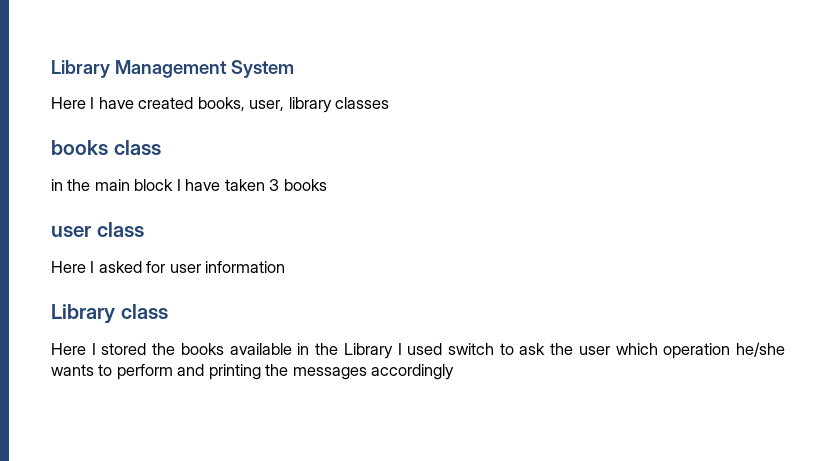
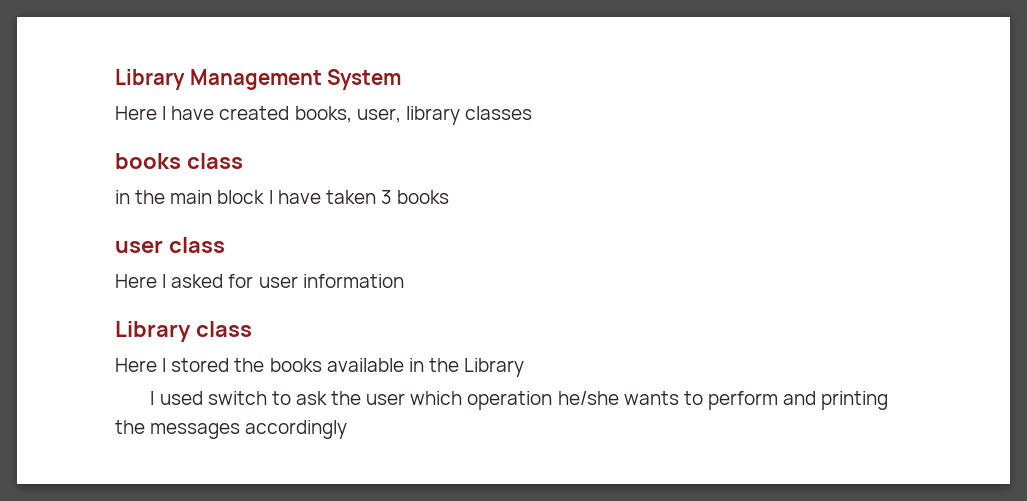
- Here I stored the books available in the Library I used switch to ask the user which operation he/she wants to perform and printing the messages accordingly
+ Here I stored the books available in the Library
+ I used switch to ask the user which operation he/she wants to perform and printing the messages accordingly

